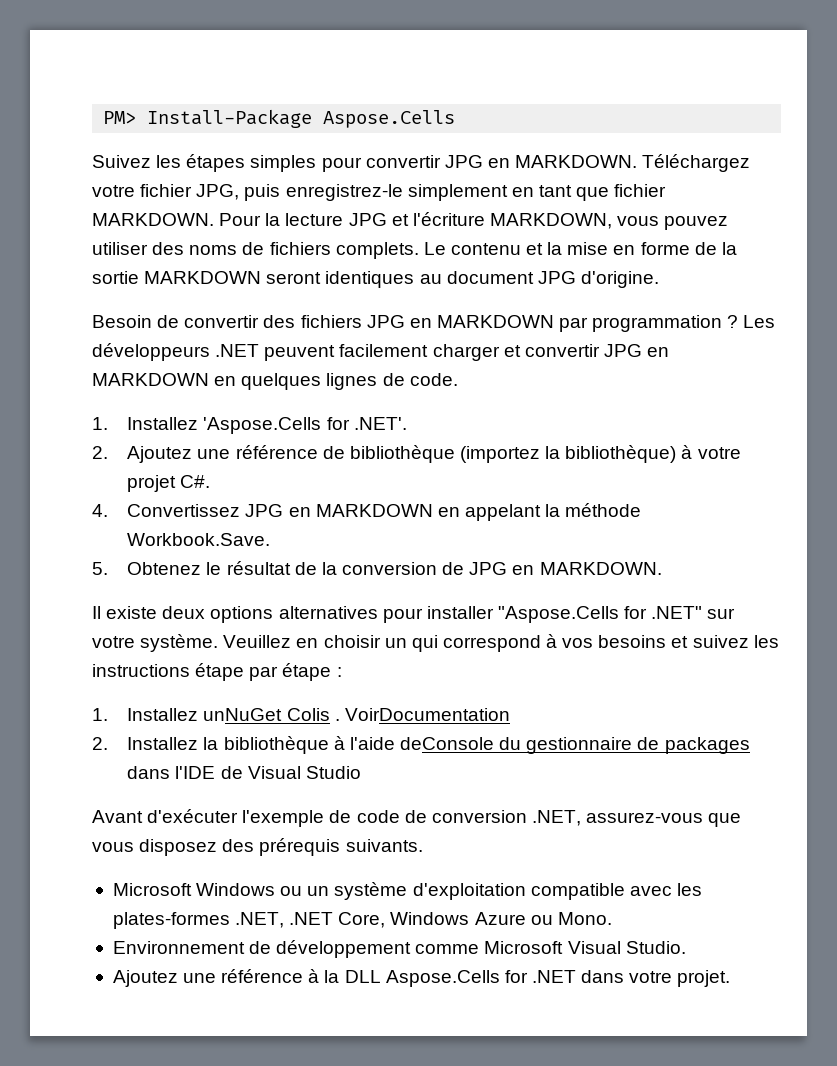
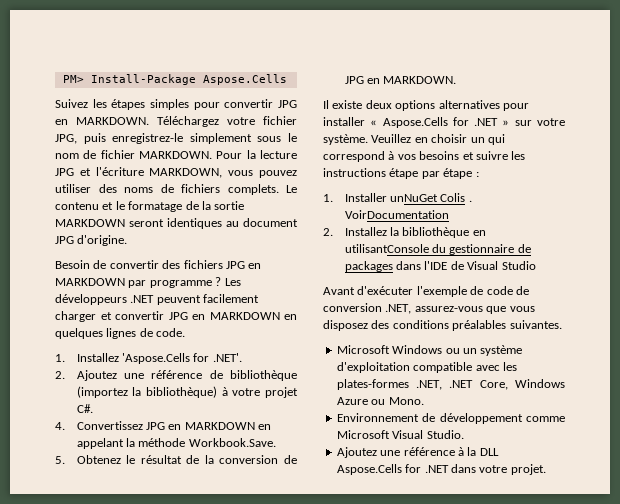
- Téléchargez votre fichier JPG, puis enregistrez-le simplement en tant que fichier MARKDOWN.
+ Téléchargez votre fichier JPG, puis enregistrez-le simplement sous le nom de fichier MARKDOWN.
- Le contenu et la mise en forme de la sortie MARKDOWN seront identiques au document JPG d'origine.
+ Le contenu et le formatage de la sortie MARKDOWN seront identiques au document JPG d'origine.
- Besoin de convertir des fichiers JPG en MARKDOWN par programmation ?
+ Besoin de convertir des fichiers JPG en MARKDOWN par programme ?
- Il existe deux options alternatives pour installer "Aspose.Cells for .NET" sur votre système.
+ Il existe deux options alternatives pour installer « Aspose.Cells for .NET » sur votre système.
- Veuillez en choisir un qui correspond à vos besoins et suivez les instructions étape par étape :
+ Veuillez en choisir un qui correspond à vos besoins et suivre les instructions étape par étape :
- 1. Installez unNuGet Colis .
+ 1. Installer unNuGet Colis .
- 2. Installez la bibliothèque à l'aide deConsole du gestionnaire de packages dans l'IDE de Visual Studio
+ 2. Installez la bibliothèque en utilisantConsole du gestionnaire de packages dans l'IDE de Visual Studio
- Avant d'exécuter l'exemple de code de conversion .NET, assurez-vous que vous disposez des prérequis suivants.
+ Avant d'exécuter l'exemple de code de conversion .NET, assurez-vous que vous disposez des conditions préalables suivantes.

